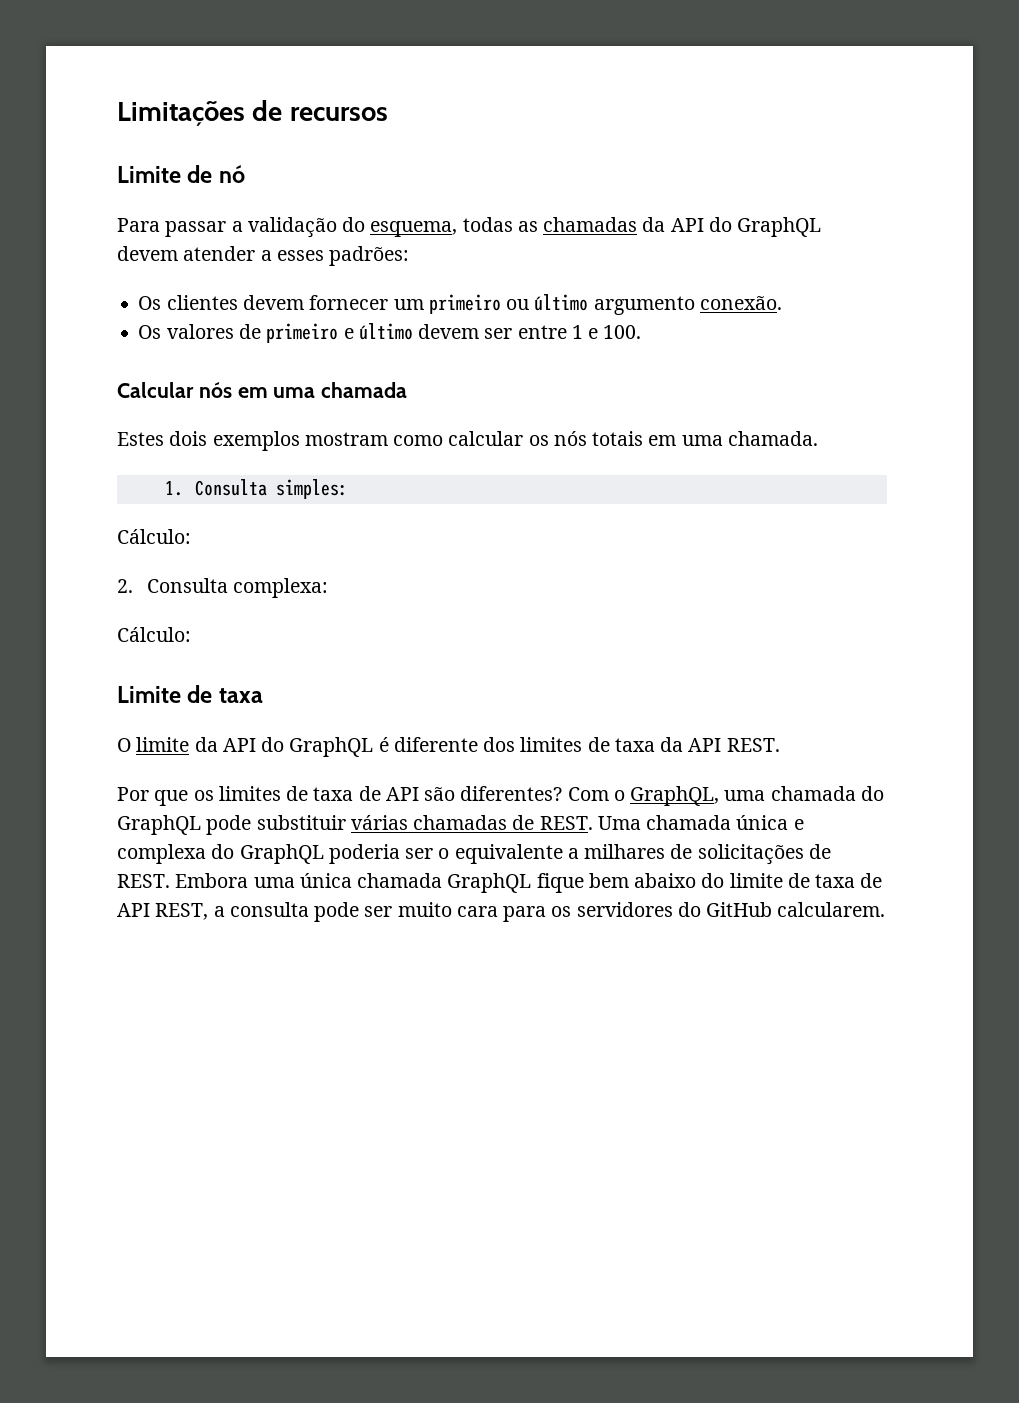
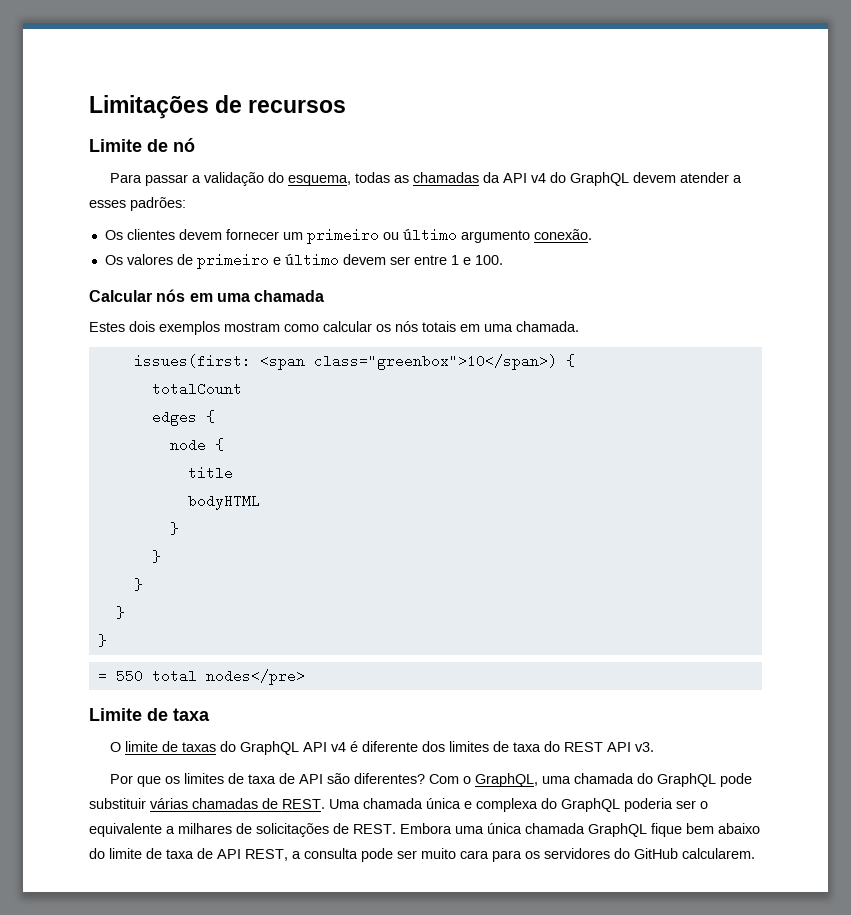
- Para passar a validação do esquema, todas as chamadas da API do GraphQL devem atender a esses padrões:
+ Para passar a validação do esquema, todas as chamadas da API v4 do GraphQL devem atender a esses padrões:
- 1. Consulta simples:
- Cálculo:
- 2. Consulta complexa:
- Cálculo:
+ issues(first: <span class="greenbox">10</span>) {
+ totalCount
+ edges {
+ node {
+ title
+ bodyHTML
+ }
+ }
+ }
+ }
+ }
+ = 550 total nodes</pre>
- O limite da API do GraphQL é diferente dos limites de taxa da API REST.
+ O limite de taxas do GraphQL API v4 é diferente dos limites de taxa do REST API v3.

